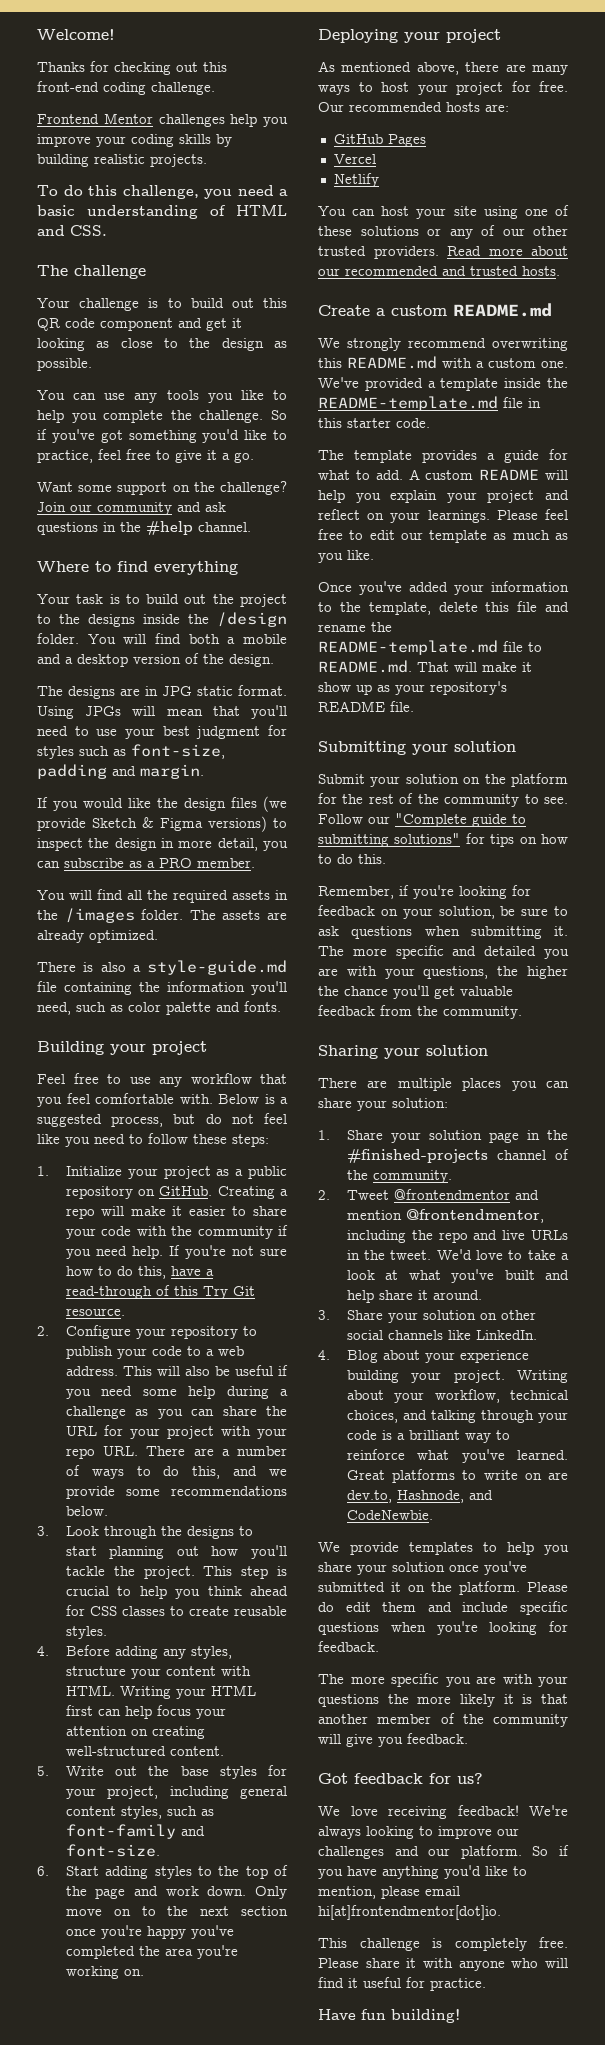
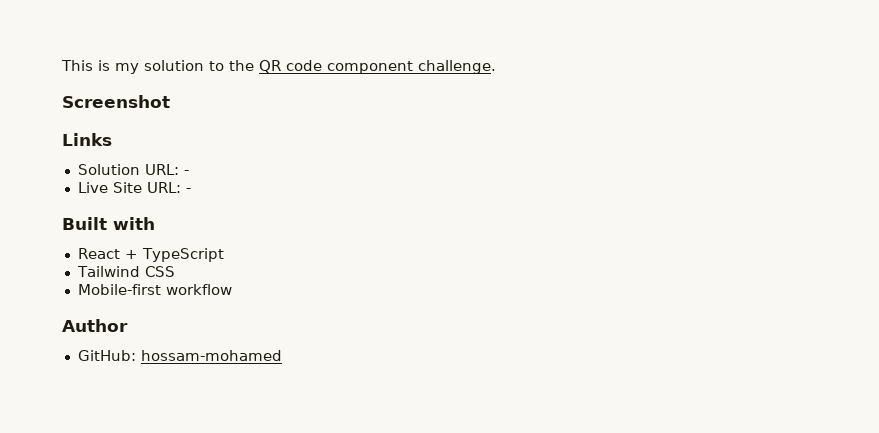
- Welcome!
- Thanks for checking out this front-end coding challenge.
- Frontend Mentor challenges help you improve your coding skills by building realistic projects.
- To do this challenge, you need a basic understanding of HTML and CSS.
- The challenge
- Your challenge is to build out this QR code component and get it looking as close to the design as possible.
- You can use any tools you like to help you complete the challenge. So if you've got something you'd like to practice, feel free to give it a go.
- Want some support on the challenge? Join our community and ask questions in the #help channel.
- Where to find everything
- Your task is to build out the project to the designs inside the /design folder. You will find both a mobile and a desktop version of the design.
- The designs are in JPG static format. Using JPGs will mean that you'll need to use your best judgment for styles such as font-size, padding and margin.
- If you would like the design files (we provide Sketch & Figma versions) to inspect the design in more detail, you can subscribe as a PRO member.
- You will find all the required assets in the /images folder. The assets are already optimized.
- There is also a style-guide.md file containing the information you'll need, such as color palette and fonts.
- Building your project
- Feel free to use any workflow that you feel comfortable with. Below is a suggested process, but do not feel like you need to follow these steps:
- 1. Initialize your project as a public repository on GitHub. Creating a repo will make it easier to share your code with the community if you need help. If you're not sure how to do this, have a read-through of this Try Git resource.
- 2. Configure your repository to publish your code to a web address. This will also be useful if you need some help during a challenge as you can share the URL for your project with your repo URL. There are a number of ways to do this, and we provide some recommendations below.
- 3. Look through the designs to start planning out how you'll tackle the project. This step is crucial to help you think ahead for CSS classes to create reusable styles.
- 4. Before adding any styles, structure your content with HTML. Writing your HTML first can help focus your attention on creating well-structured content.
- 5. Write out the base styles for your project, including general content styles, such as font-family and font-size.
- 6. Start adding styles to the top of the page and work down. Only move on to the next section once you're happy you've completed the area you're working on.
- Deploying your project
- As mentioned above, there are many ways to host your project for free. Our recommended hosts are:
- GitHub Pages
- Vercel
- Netlify
- You can host your site using one of these solutions or any of our other trusted providers. Read more about our recommended and trusted hosts.
- Create a custom README.md
- We strongly recommend overwriting this README.md with a custom one. We've provided a template inside the README-template.md file in this starter code.
- The template provides a guide for what to add. A custom README will help you explain your project and reflect on your learnings. Please feel free to edit our template as much as you like.
- Once you've added your information to the template, delete this file and rename the README-template.md file to README.md. That will make it show up as your repository's README file.
- Submitting your solution
- Submit your solution on the platform for the rest of the community to see. Follow our "Complete guide to submitting solutions" for tips on how to do this.
- Remember, if you're looking for feedback on your solution, be sure to ask questions when submitting it. The more specific and detailed you are with your questions, the higher the chance you'll get valuable feedback from the community.
- Sharing your solution
- There are multiple places you can share your solution:
- 1. Share your solution page in the #finished-projects channel of the community.
- 2. Tweet @frontendmentor and mention @frontendmentor, including the repo and live URLs in the tweet. We'd love to take a look at what you've built and help share it around.
- 3. Share your solution on other social channels like LinkedIn.
- 4. Blog about your experience building your project. Writing about your workflow, technical choices, and talking through your code is a brilliant way to reinforce what you've learned. Great platforms to write on are dev.to, Hashnode, and CodeNewbie.
- We provide templates to help you share your solution once you've submitted it on the platform. Please do edit them and include specific questions when you're looking for feedback.
- The more specific you are with your questions the more likely it is that another member of the community will give you feedback.
- Got feedback for us?
- We love receiving feedback! We're always looking to improve our challenges and our platform. So if you have anything you'd like to mention, please email hi[at]frontendmentor[dot]io.
- This challenge is completely free. Please share it with anyone who will find it useful for practice.
- Have fun building!
+ This is my solution to the QR code component challenge.
+ Screenshot
+ Links
+ Solution URL: -
+ Live Site URL: -
+ Built with
+ React + TypeScript
+ Tailwind CSS
+ Mobile-first workflow
+ Author
+ GitHub: hossam-mohamed

